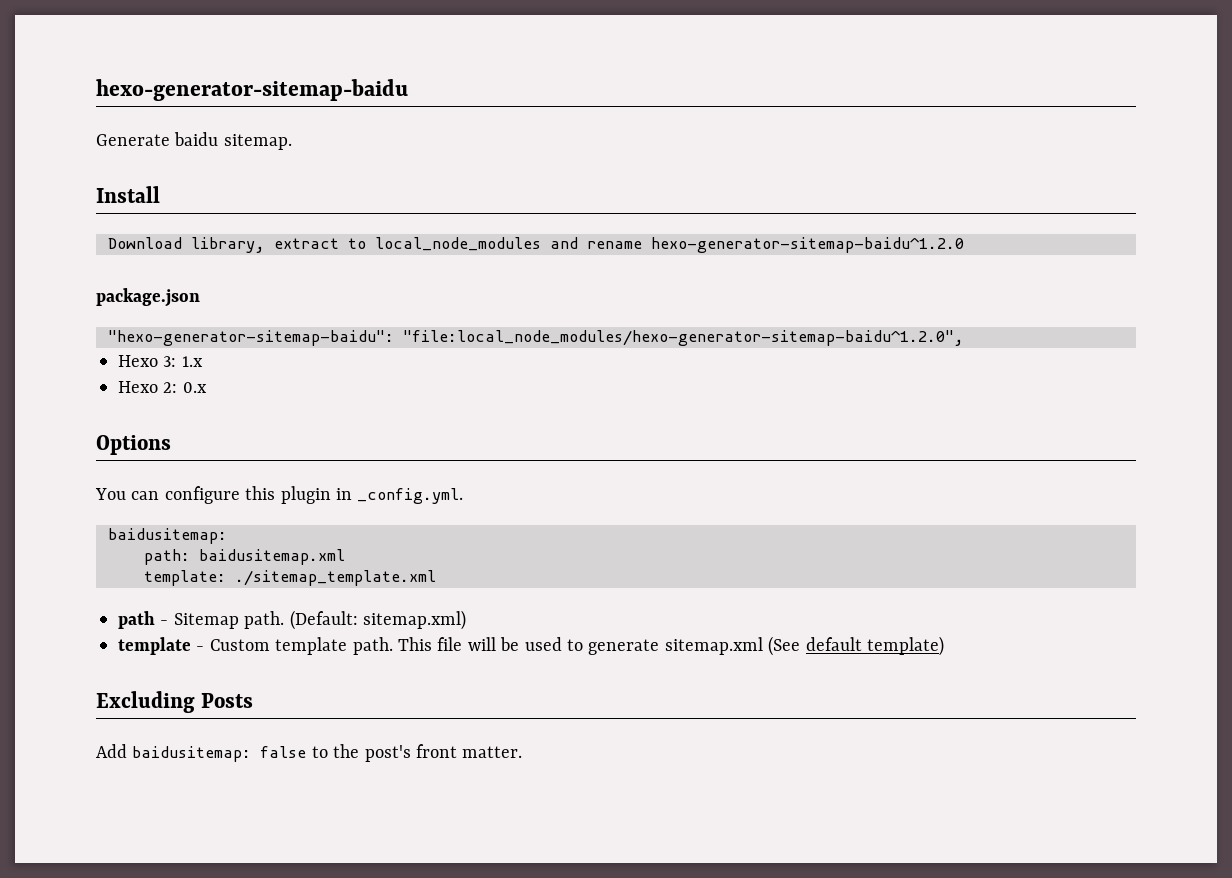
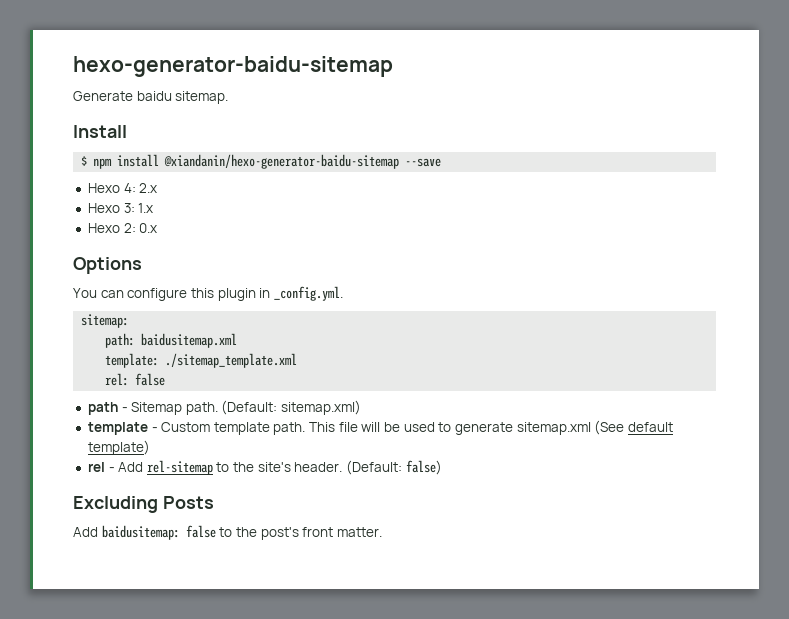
- hexo-generator-sitemap-baidu
+ hexo-generator-baidu-sitemap
- Download library, extract to local_node_modules and rename hexo-generator-sitemap-baidu^1.2.0
- package.json
- "hexo-generator-sitemap-baidu": "file:local_node_modules/hexo-generator-sitemap-baidu^1.2.0",
+ $ npm install @xiandanin/hexo-generator-baidu-sitemap --save
+ Hexo 4: 2.x
  You can configure this plugin in _config.yml.
- baidusitemap:
+ sitemap:
+ rel: false
+ rel - Add rel-sitemap to the site's header. (Default: false)

